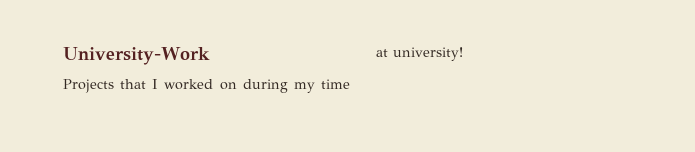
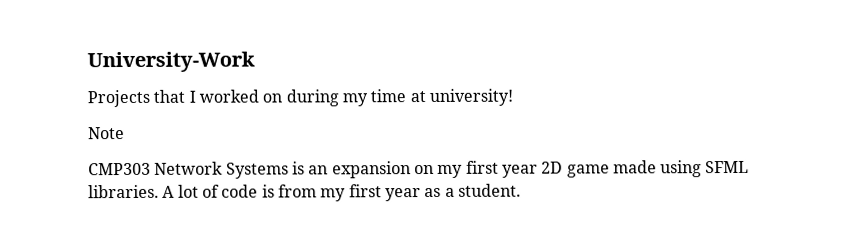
+ Note
+ CMP303 Network Systems is an expansion on my first year 2D game made using SFML libraries. A lot of code is from my first year as a student.

